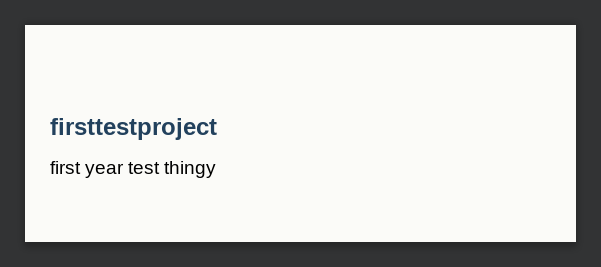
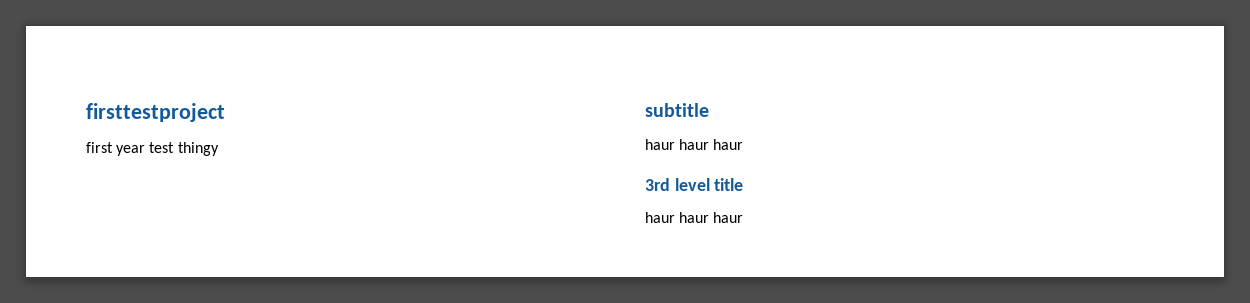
+ subtitle
+ haur haur haur
+ 3rd level title
+ haur haur haur

